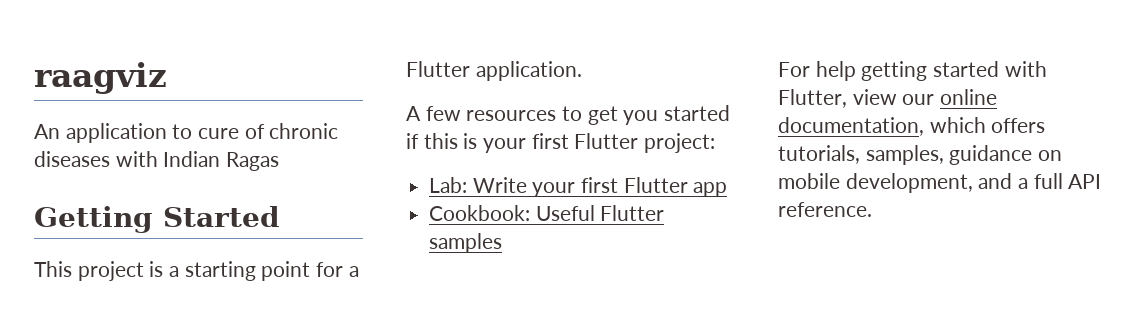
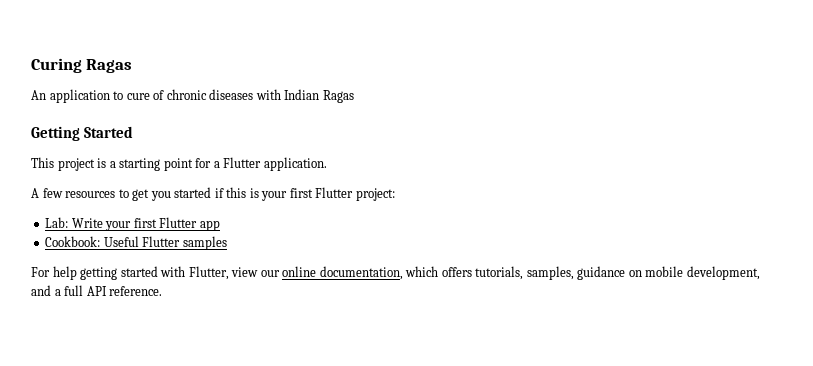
- raagviz
+ Curing Ragas

